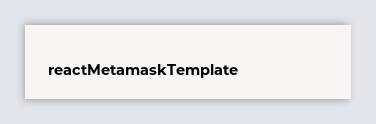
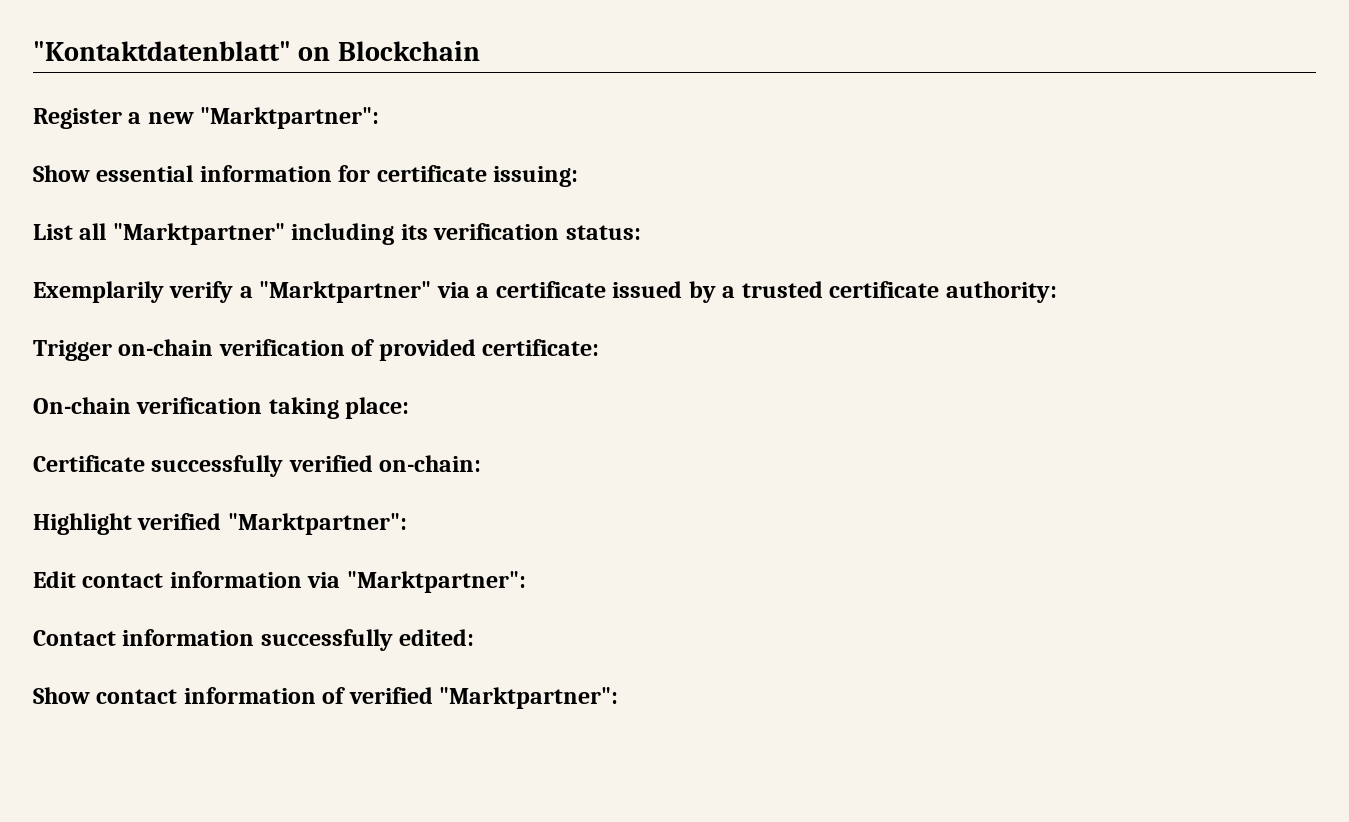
- reactMetamaskTemplate
+ "Kontaktdatenblatt" on Blockchain
+ Register a new "Marktpartner":
+ Show essential information for certificate issuing:
+ List all "Marktpartner" including its verification status:
+ Exemplarily verify a "Marktpartner" via a certificate issued by a trusted certificate authority:
+ Trigger on-chain verification of provided certificate:
+ On-chain verification taking place:
+ Certificate successfully verified on-chain:
+ Highlight verified "Marktpartner":
+ Edit contact information via "Marktpartner":
+ Contact information successfully edited:
+ Show contact information of verified "Marktpartner":

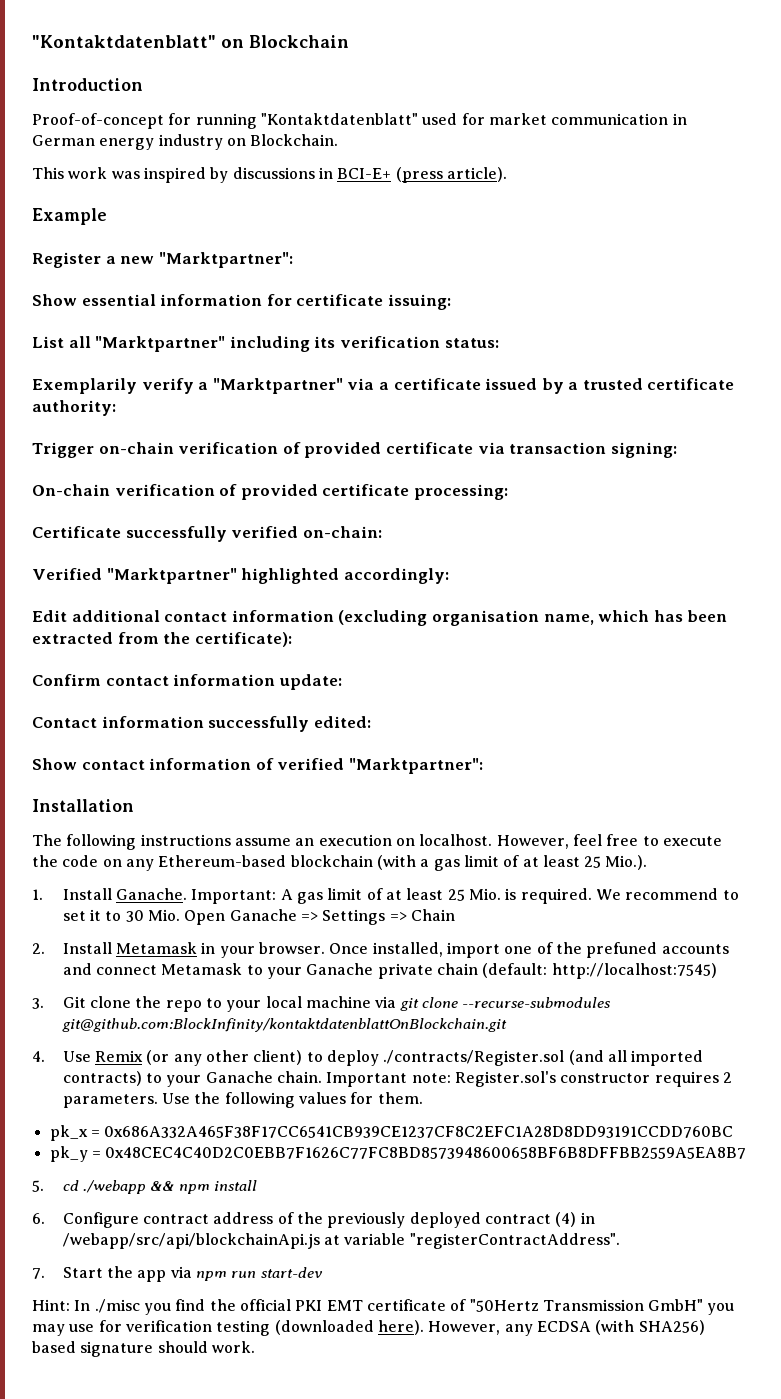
+ Introduction
+ Proof-of-concept for running "Kontaktdatenblatt" used for market communication in German energy industry on Blockchain.
+ This work was inspired by discussions in BCI-E+ (press article).
+ Example
- Trigger on-chain verification of provided certificate:
- On-chain verification taking place:
+ Trigger on-chain verification of provided certificate via transaction signing:
+ On-chain verification of provided certificate processing:
- Highlight verified "Marktpartner":
+ Verified "Marktpartner" highlighted accordingly:
- Edit contact information via "Marktpartner":
+ Edit additional contact information (excluding organisation name, which has been extracted from the certificate):
+ Confirm contact information update:
+ Installation
+ The following instructions assume an execution on localhost. However, feel free to execute the code on any Ethereum-based blockchain (with a gas limit of at least 25 Mio.).
+ 1. Install Ganache. Important: A gas limit of at least 25 Mio. is required. We recommend to set it to 30 Mio. Open Ganache => Settings => Chain
+ 2. Install Metamask in your browser. Once installed, import one of the prefuned accounts and connect Metamask to your Ganache private chain (default: http://localhost:7545)
+ 3. Git clone the repo to your local machine via git clone --recurse-submodules git@github.com:BlockInfinity/kontaktdatenblattOnBlockchain.git
+ 4. Use Remix (or any other client) to deploy ./contracts/Register.sol (and all imported contracts) to your Ganache chain. Important note: Register.sol's constructor requires 2 parameters. Use the following values for them.
+ pk_x = 0x686A332A465F38F17CC6541CB939CE1237CF8C2EFC1A28D8DD93191CCDD760BC
+ pk_y = 0x48CEC4C40D2C0EBB7F1626C77FC8BD8573948600658BF6B8DFFBB2559A5EA8B7
+ 5. cd ./webapp && npm install
+ 6. Configure contract address of the previously deployed contract (4) in /webapp/src/api/blockchainApi.js at variable "registerContractAddress".
+ 7. Start the app via npm run start-dev
+ Hint: In ./misc you find the official PKI EMT certificate of "50Hertz Transmission GmbH" you may use for verification testing (downloaded here). However, any ECDSA (with SHA256) based signature should work.

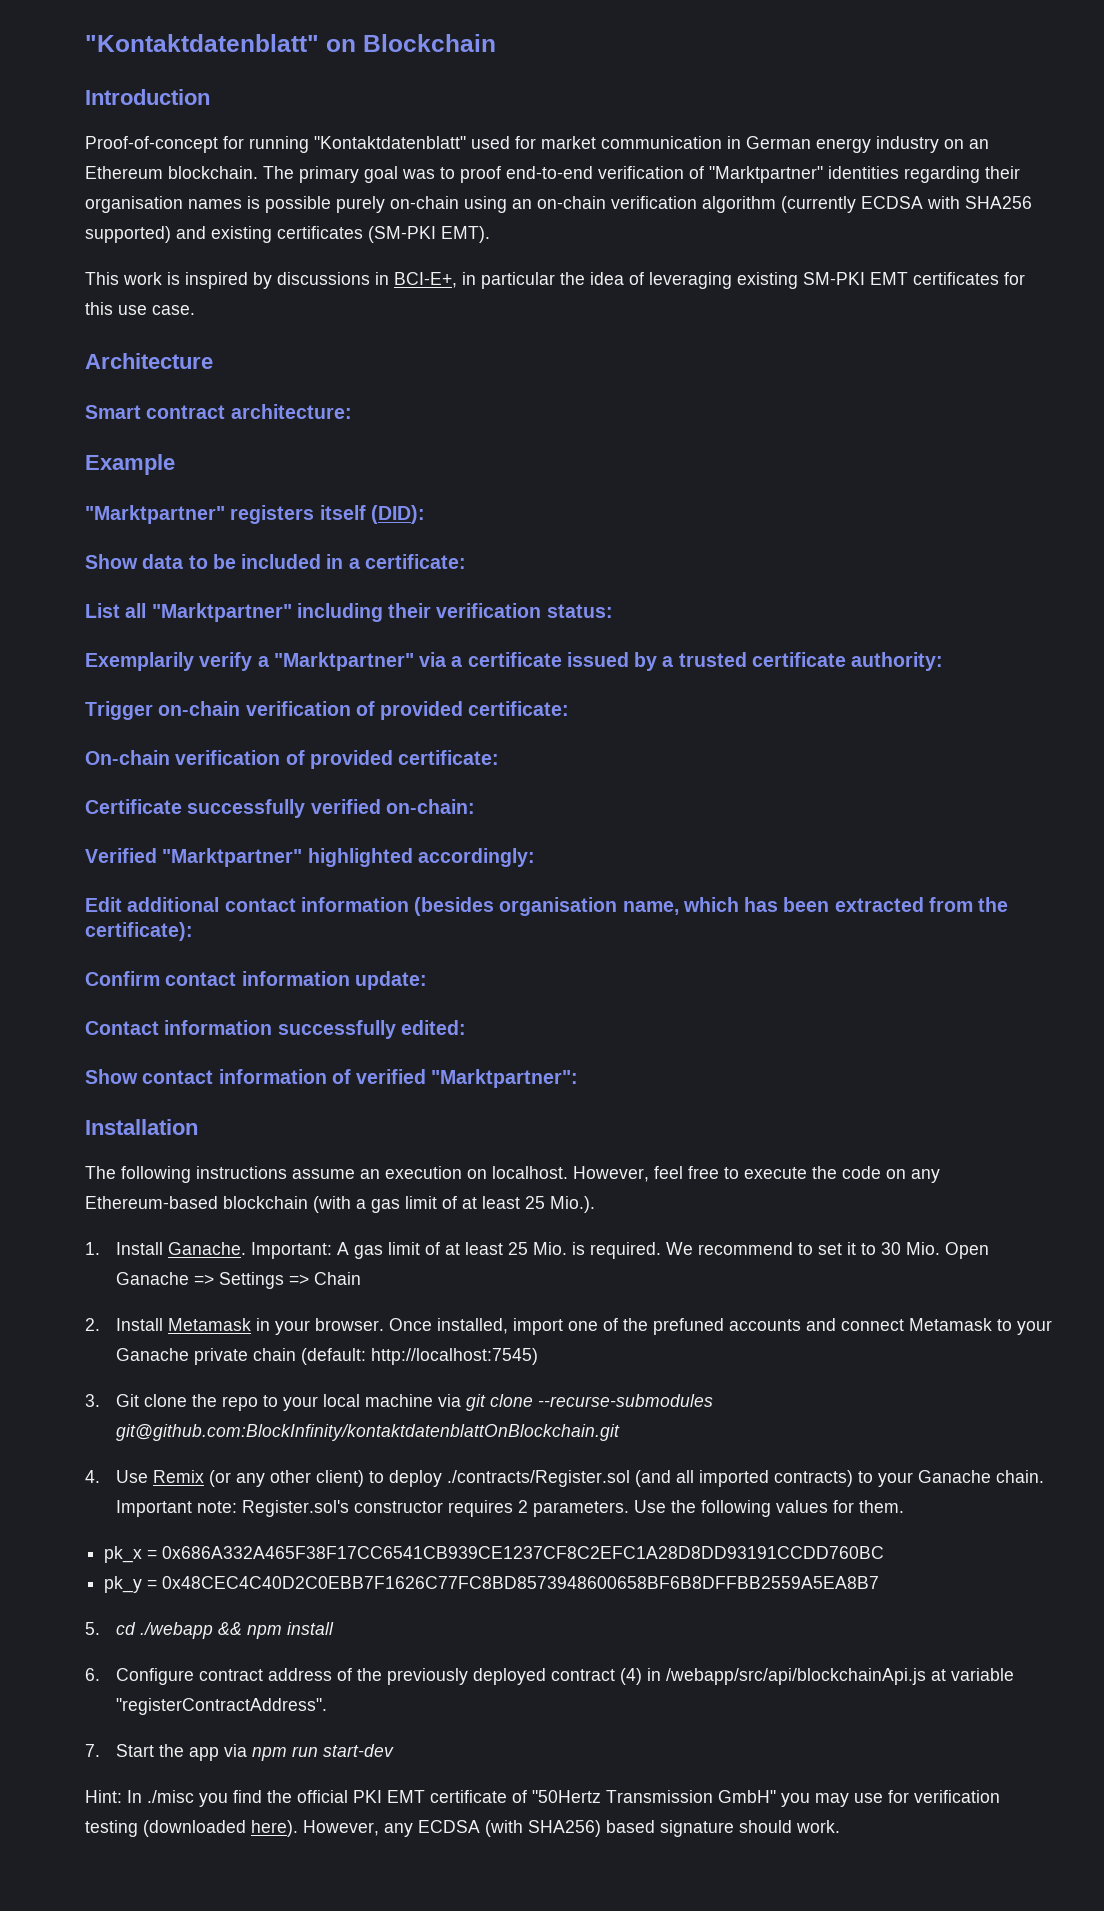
- Proof-of-concept for running "Kontaktdatenblatt" used for market communication in German energy industry on Blockchain.
+ Proof-of-concept for running "Kontaktdatenblatt" used for market communication in German energy industry on an Ethereum blockchain. The primary goal was to proof end-to-end verification of "Marktpartner" identities regarding their organisation names is possible purely on-chain using an on-chain verification algorithm (currently ECDSA with SHA256 supported) and existing certificates (SM-PKI EMT).
- This work was inspired by discussions in BCI-E+ (press article).
+ This work is inspired by discussions in BCI-E+, in particular the idea of leveraging existing SM-PKI EMT certificates for this use case.
+ Architecture
+ Smart contract architecture:
  Example
- Register a new "Marktpartner":
- Show essential information for certificate issuing:
+ "Marktpartner" registers itself (DID):
+ Show data to be included in a certificate:
- List all "Marktpartner" including its verification status:
+ List all "Marktpartner" including their verification status:
- Trigger on-chain verification of provided certificate via transaction signing:
+ Trigger on-chain verification of provided certificate:
- On-chain verification of provided certificate processing:
+ On-chain verification of provided certificate:
- Edit additional contact information (excluding organisation name, which has been extracted from the certificate):
+ Edit additional contact information (besides organisation name, which has been extracted from the certificate):

